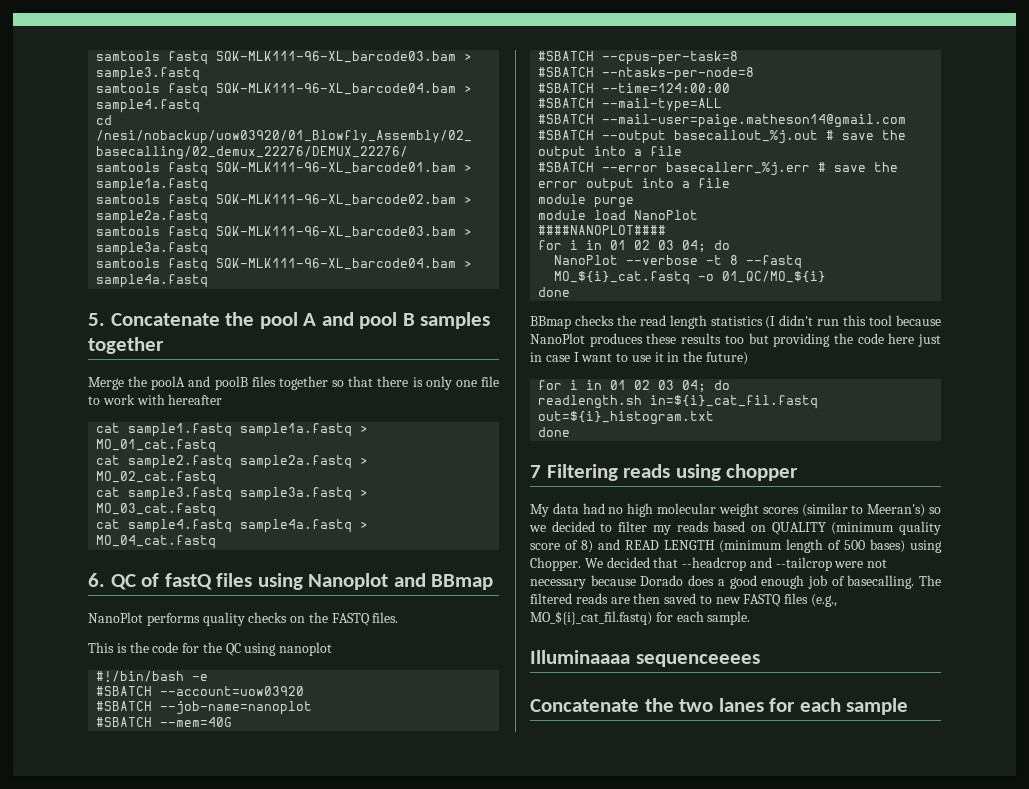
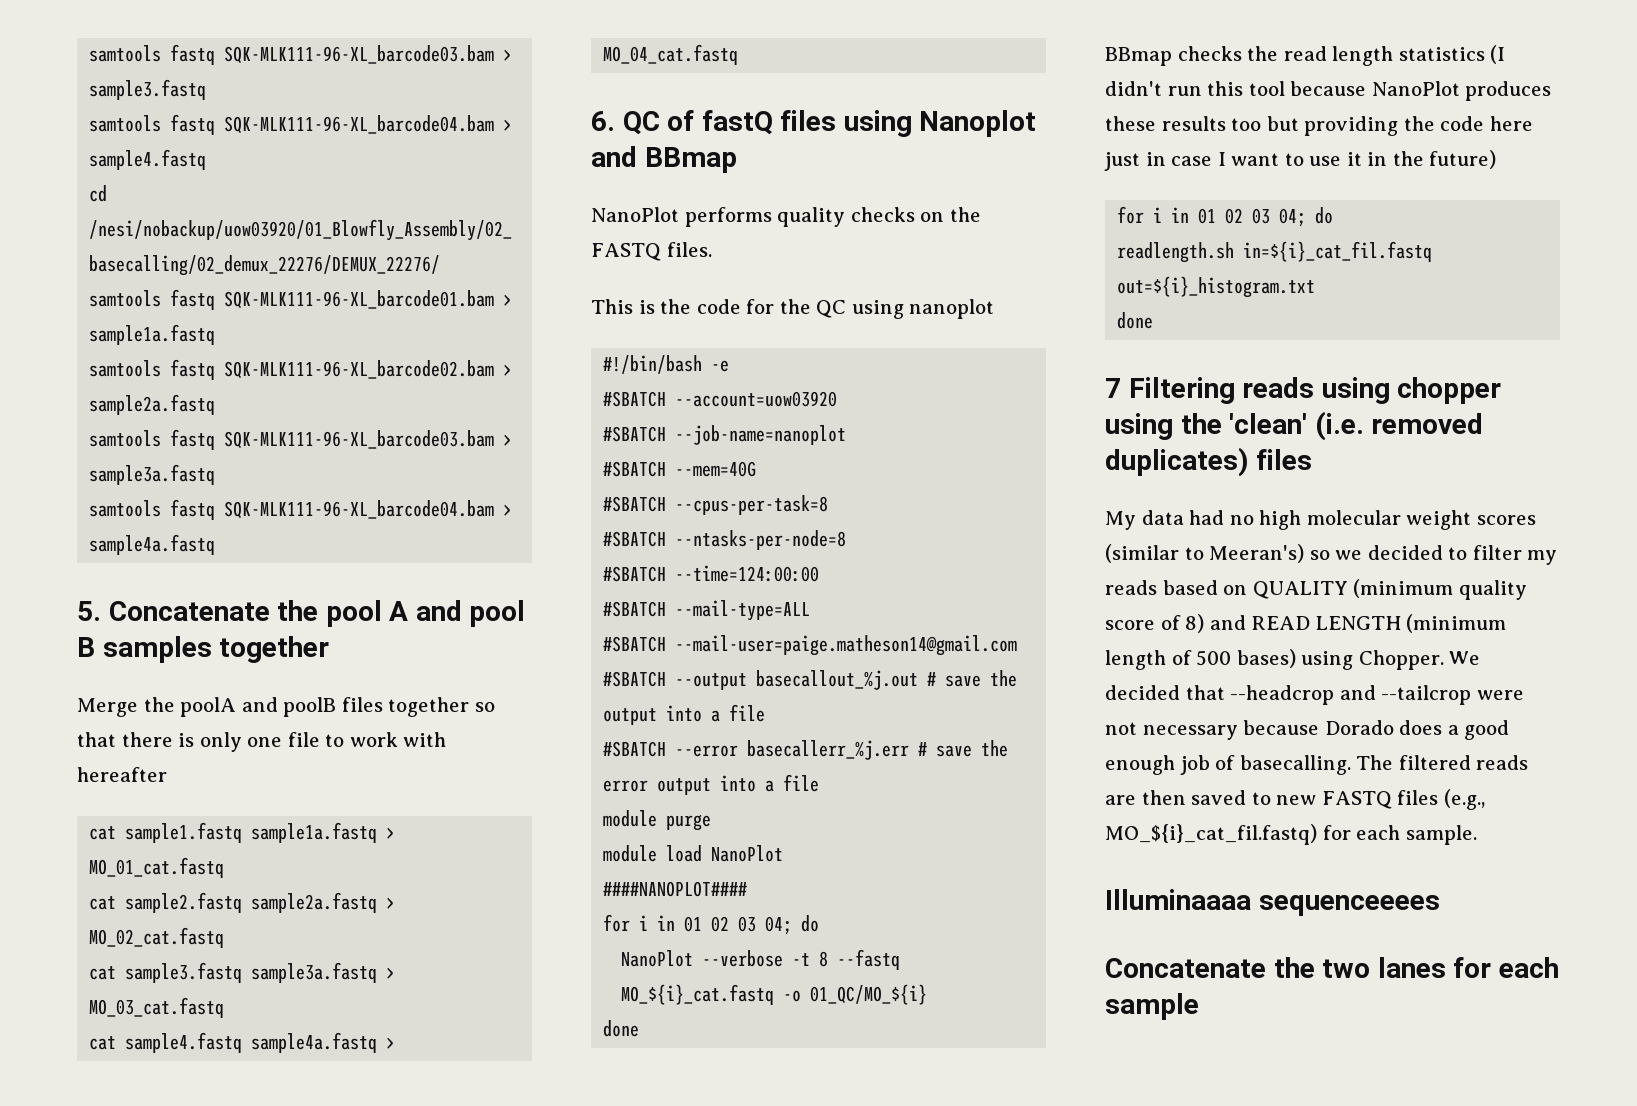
- 7 Filtering reads using chopper
+ 7 Filtering reads using chopper using the 'clean' (i.e. removed duplicates) files

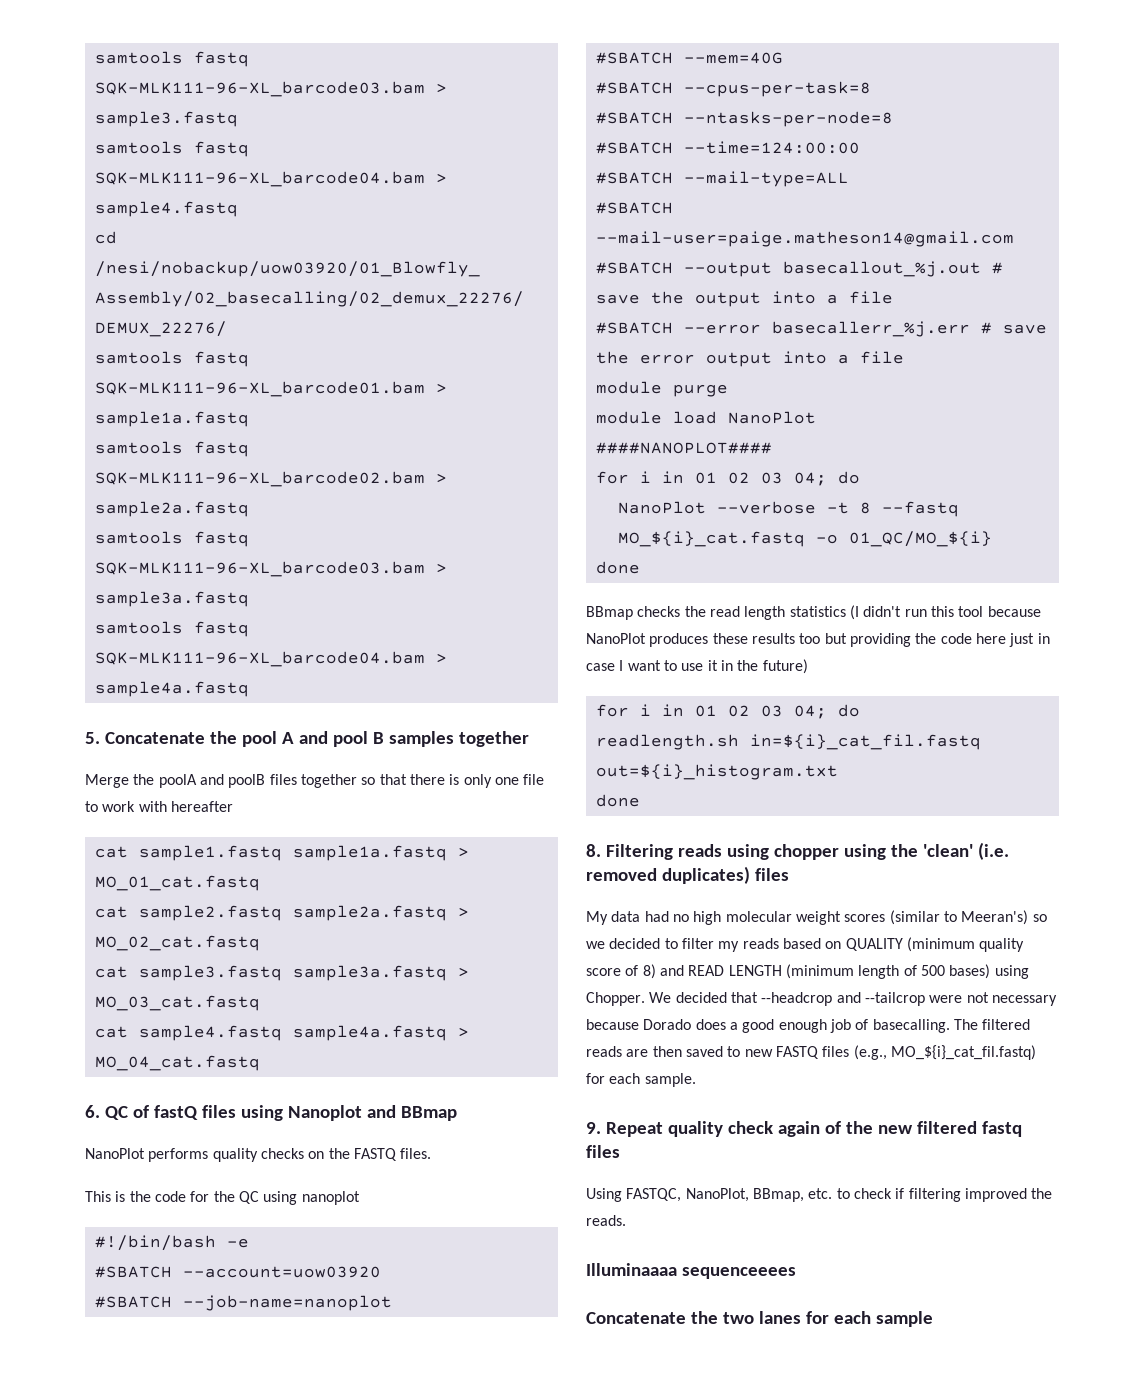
- 7 Filtering reads using chopper using the 'clean' (i.e. removed duplicates) files
+ 8. Filtering reads using chopper using the 'clean' (i.e. removed duplicates) files
+ 9. Repeat quality check again of the new filtered fastq files
+ Using FASTQC, NanoPlot, BBmap, etc. to check if filtering improved the reads.

